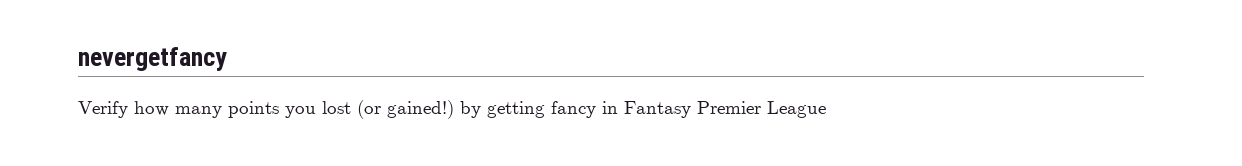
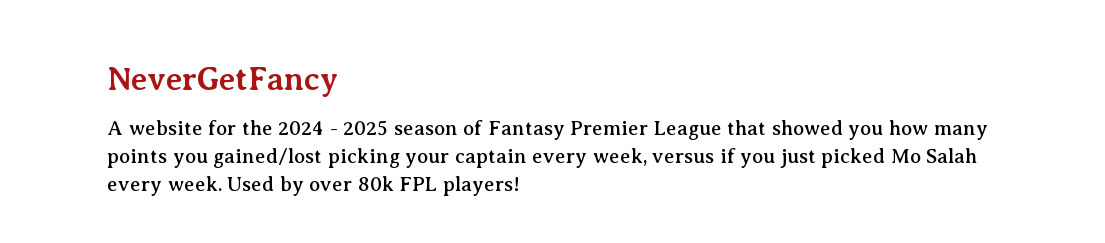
- nevergetfancy
- Verify how many points you lost (or gained!) by getting fancy in Fantasy Premier League
+ NeverGetFancy
+ A website for the 2024 - 2025 season of Fantasy Premier League that showed you how many points you gained/lost picking your captain every week, versus if you just picked Mo Salah every week. Used by over 80k FPL players!

